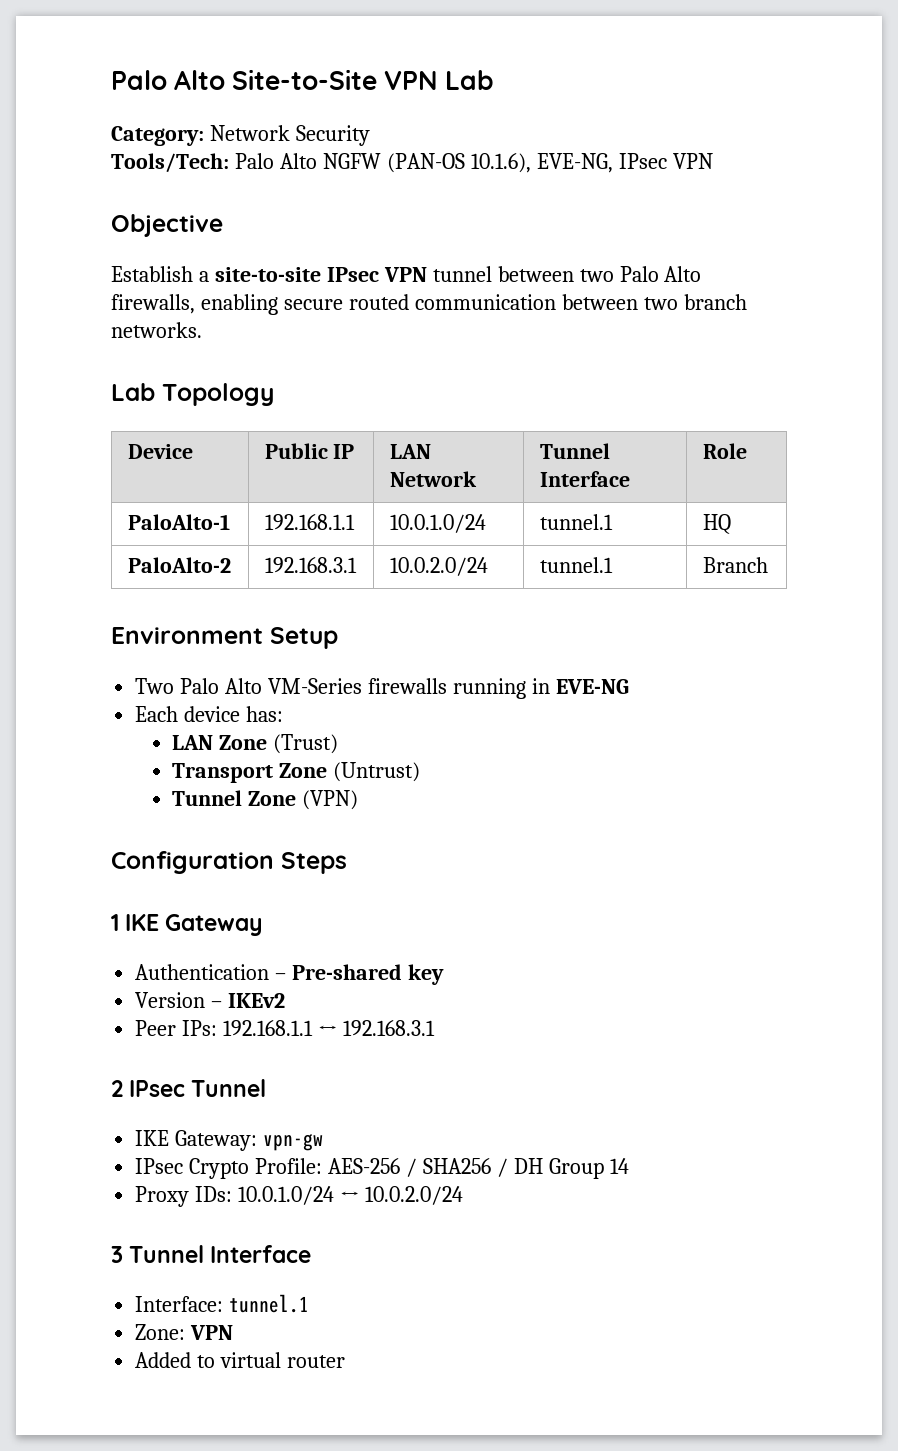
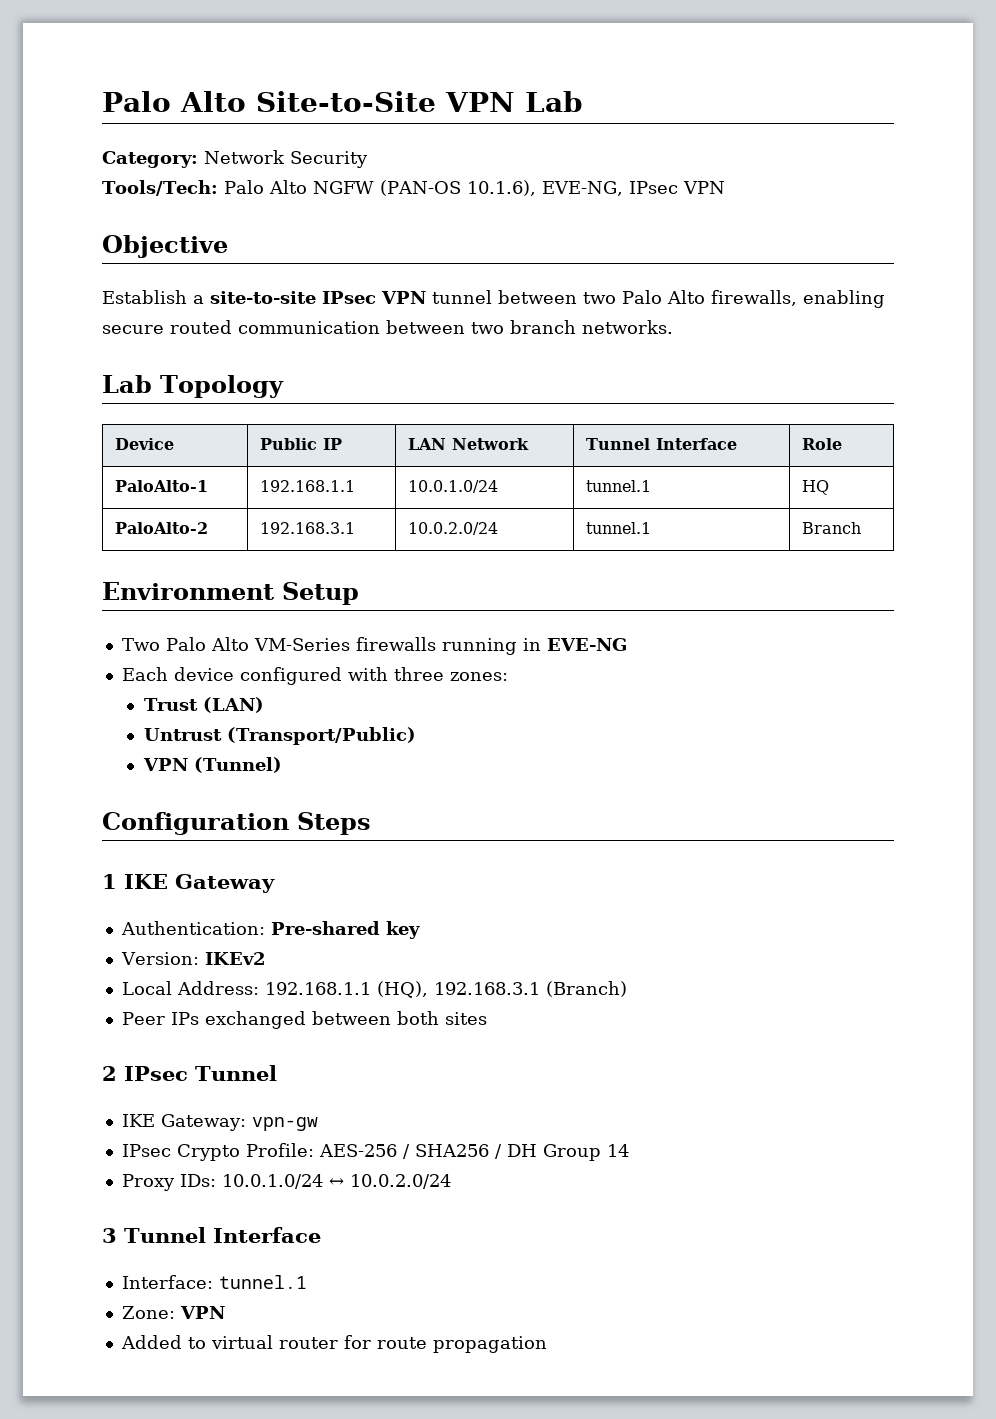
- Each device has:
- LAN Zone (Trust)
- Transport Zone (Untrust)
- Tunnel Zone (VPN)
+ Each device configured with three zones:
+ Trust (LAN)
+ Untrust (Transport/Public)
+ VPN (Tunnel)
- Authentication – Pre-shared key
+ Authentication: Pre-shared key
- Version – IKEv2
+ Version: IKEv2
- Peer IPs: 192.168.1.1 ↔ 192.168.3.1
+ Local Address: 192.168.1.1 (HQ), 192.168.3.1 (Branch)
+ Peer IPs exchanged between both sites
- Added to virtual router
+ Added to virtual router for route propagation

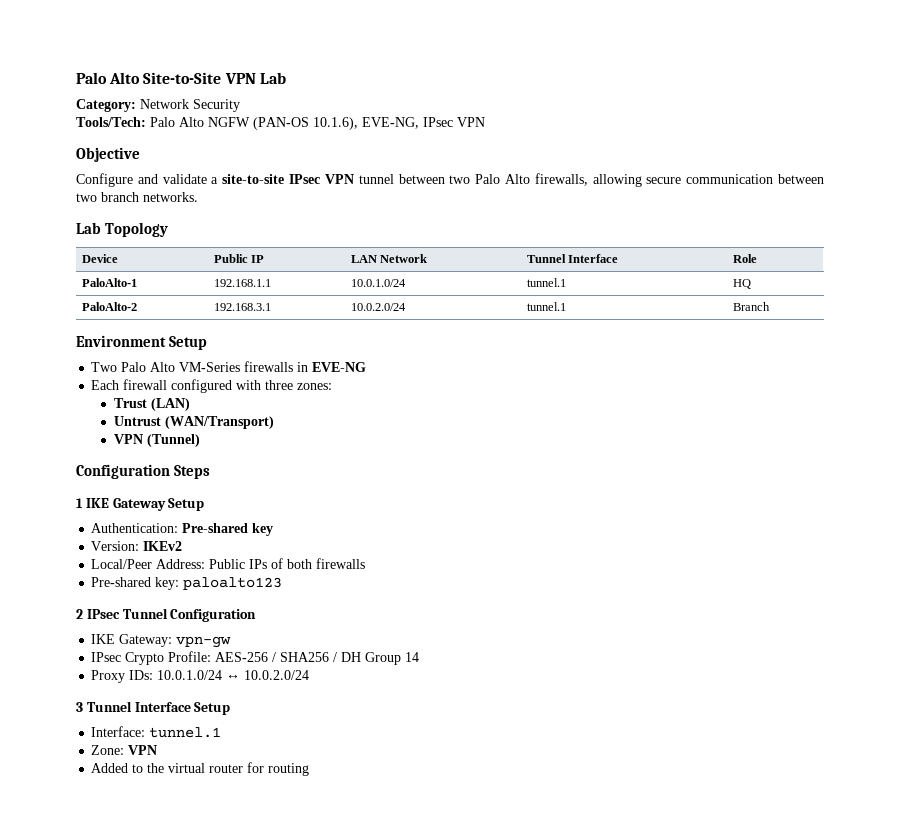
- Establish a site-to-site IPsec VPN tunnel between two Palo Alto firewalls, enabling secure routed communication between two branch networks.
+ Configure and validate a site-to-site IPsec VPN tunnel between two Palo Alto firewalls, allowing secure communication between two branch networks.
- Two Palo Alto VM-Series firewalls running in EVE-NG
+ Two Palo Alto VM-Series firewalls in EVE-NG
- Each device configured with three zones:
+ Each firewall configured with three zones:
- Untrust (Transport/Public)
+ Untrust (WAN/Transport)
- 1 IKE Gateway
+ 1 IKE Gateway Setup
- Local Address: 192.168.1.1 (HQ), 192.168.3.1 (Branch)
- Peer IPs exchanged between both sites
+ Local/Peer Address: Public IPs of both firewalls
+ Pre-shared key: paloalto123
- 2 IPsec Tunnel
+ 2 IPsec Tunnel Configuration
- 3 Tunnel Interface
+ 3 Tunnel Interface Setup
- Added to virtual router for route propagation
+ Added to the virtual router for routing

